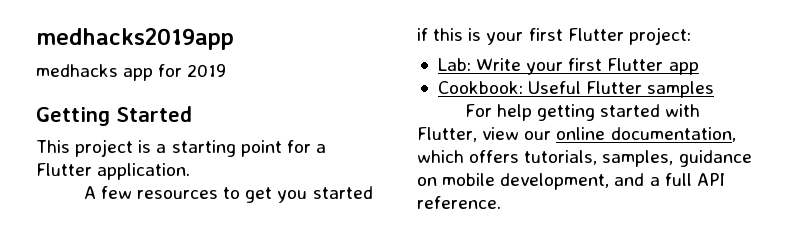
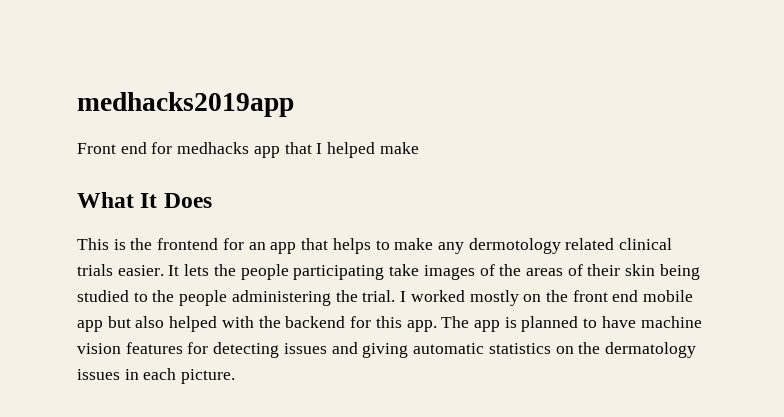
- medhacks app for 2019
- Getting Started
- This project is a starting point for a Flutter application.
- A few resources to get you started if this is your first Flutter project:
- Lab: Write your first Flutter app
- Cookbook: Useful Flutter samples
- For help getting started with Flutter, view our online documentation, which offers tutorials, samples, guidance on mobile development, and a full API reference.
+ Front end for medhacks app that I helped make
+ What It Does
+ This is the frontend for an app that helps to make any dermotology related clinical trials easier. It lets the people participating take images of the areas of their skin being studied to the people administering the trial. I worked mostly on the front end mobile app but also helped with the backend for this app. The app is planned to have machine vision features for detecting issues and giving automatic statistics on the dermatology issues in each picture.

